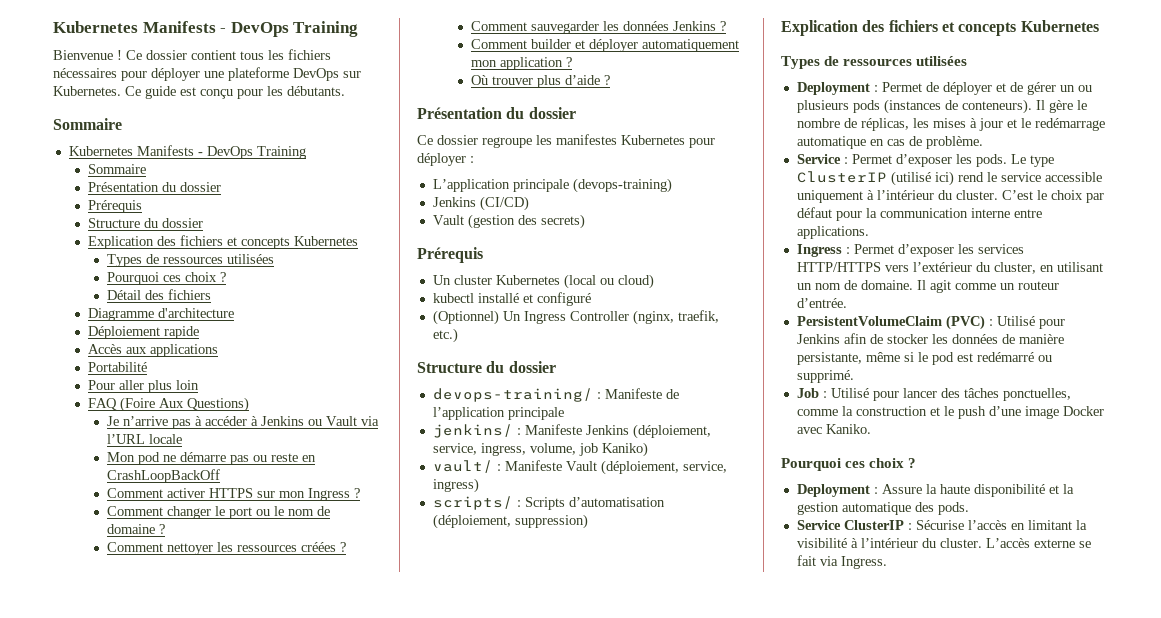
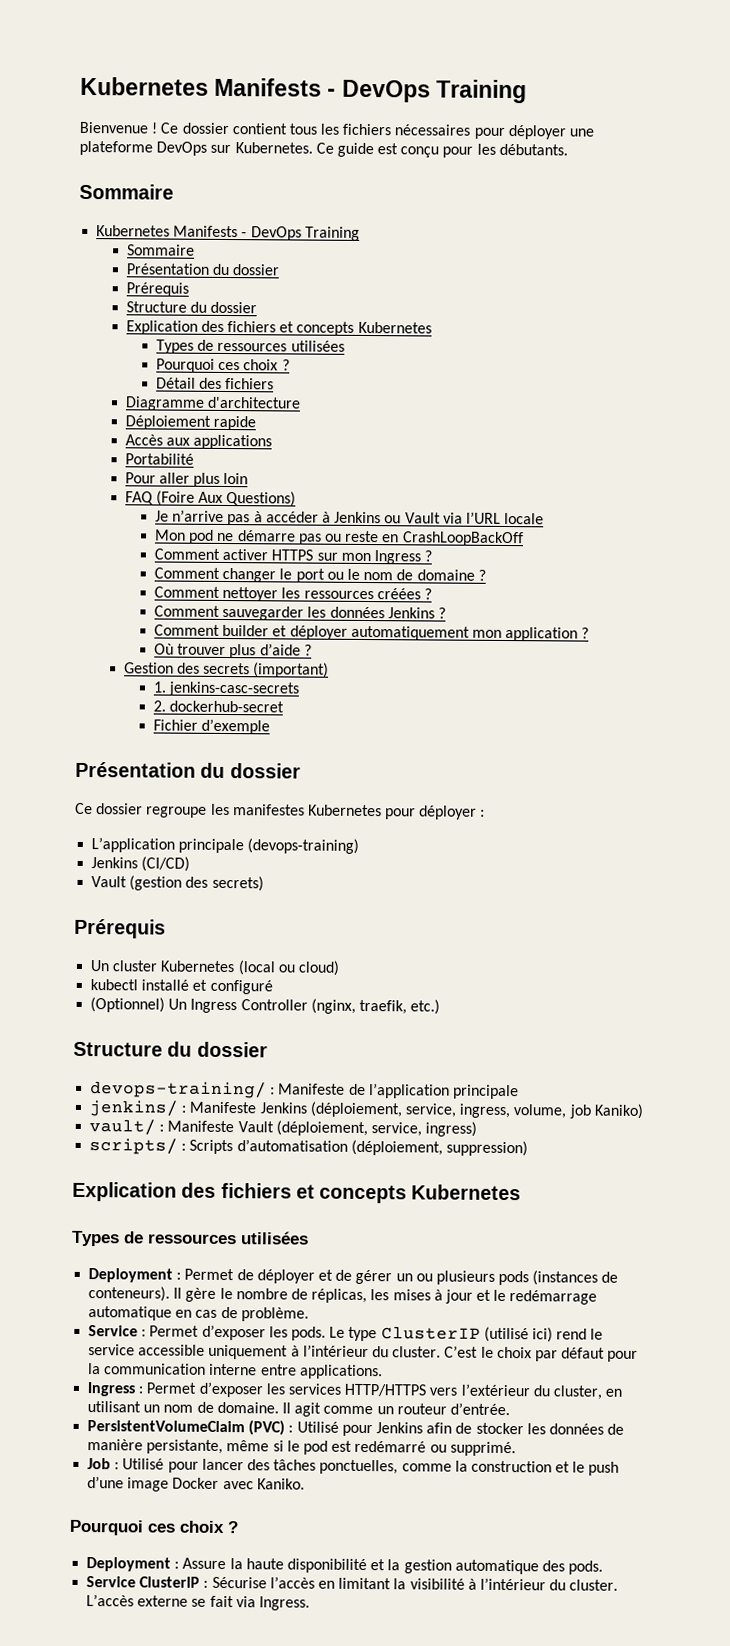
+ Gestion des secrets (important)
+ 1. jenkins-casc-secrets
+ 2. dockerhub-secret
+ Fichier d’exemple

